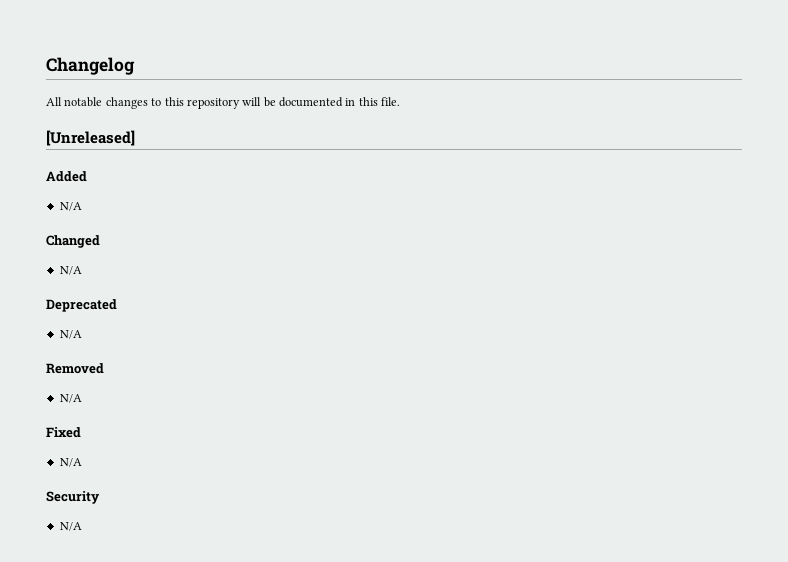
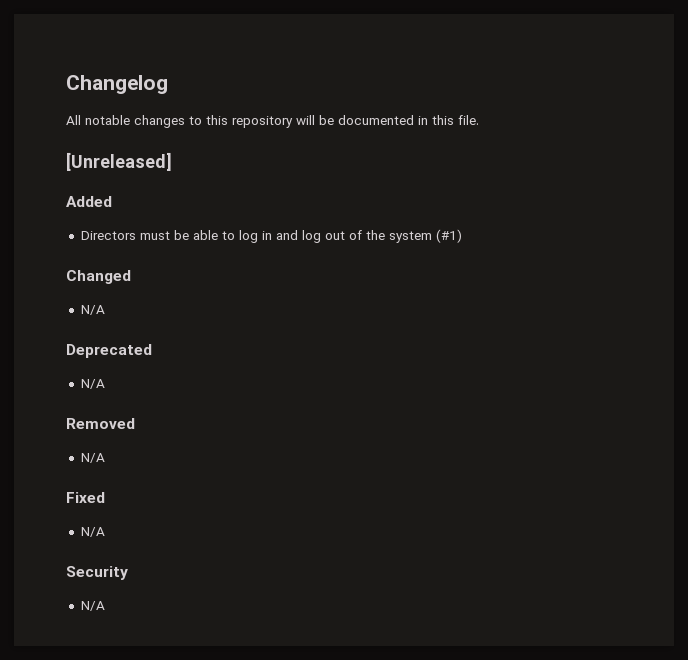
  Added
- N/A
+ Directors must be able to log in and log out of the system (#1)

